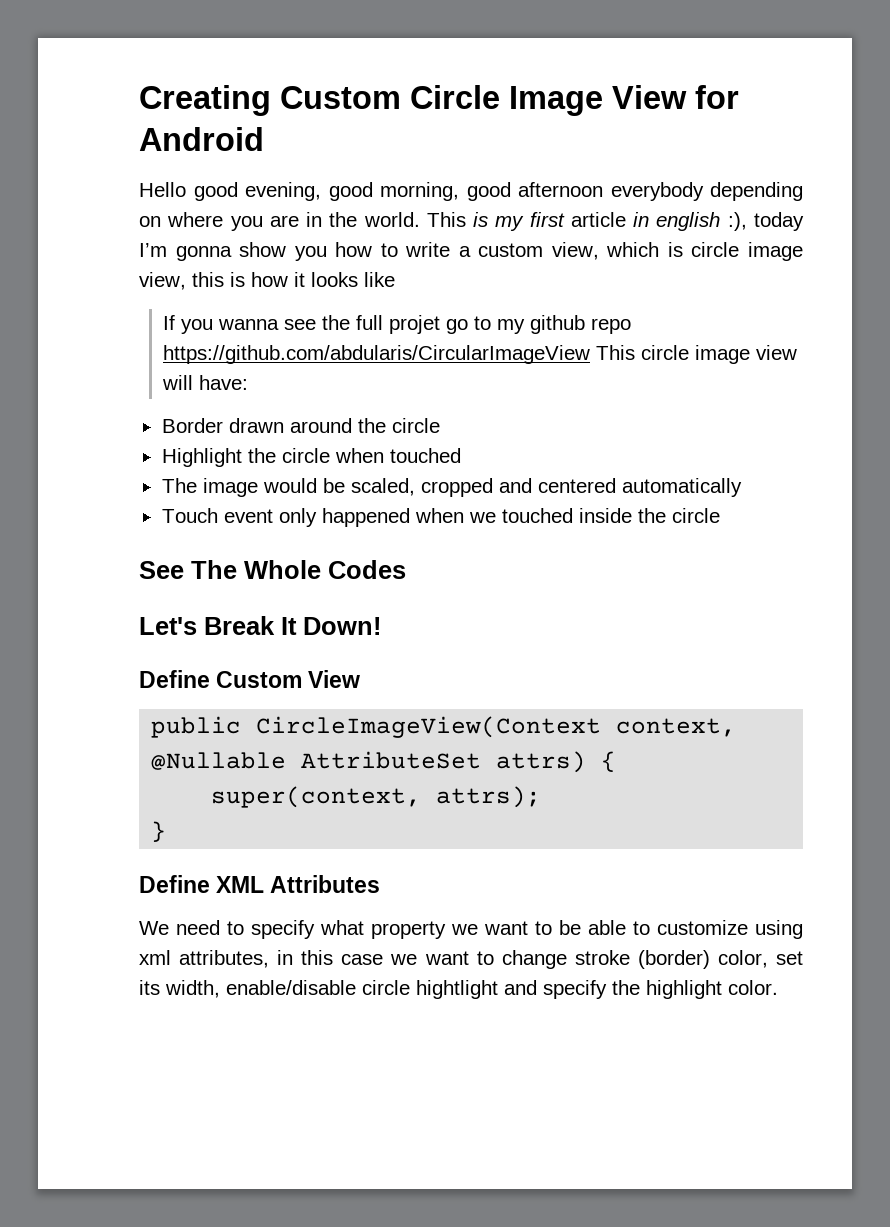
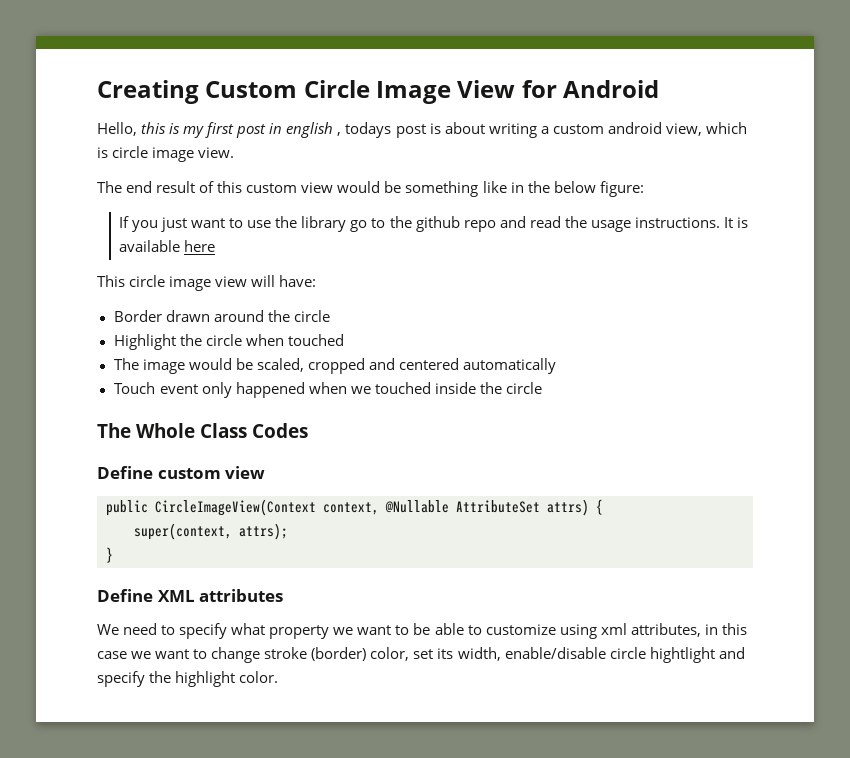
- Hello good evening, good morning, good afternoon everybody depending on where you are in the world. This is my first article in english :), today I’m gonna show you how to write a custom view, which is circle image view, this is how it looks like
- If you wanna see the full projet go to my github repo https://github.com/abdularis/CircularImageView This circle image view will have:
+ Hello, this is my first post in english , todays post is about writing a custom android view, which is circle image view.
+ The end result of this custom view would be something like in the below figure:
+ If you just want to use the library go to the github repo and read the usage instructions. It is available here
+ This circle image view will have:
- See The Whole Codes
+ The Whole Class Codes
- Let's Break It Down!
- Define Custom View
+ Define custom view
- Define XML Attributes
+ Define XML attributes

